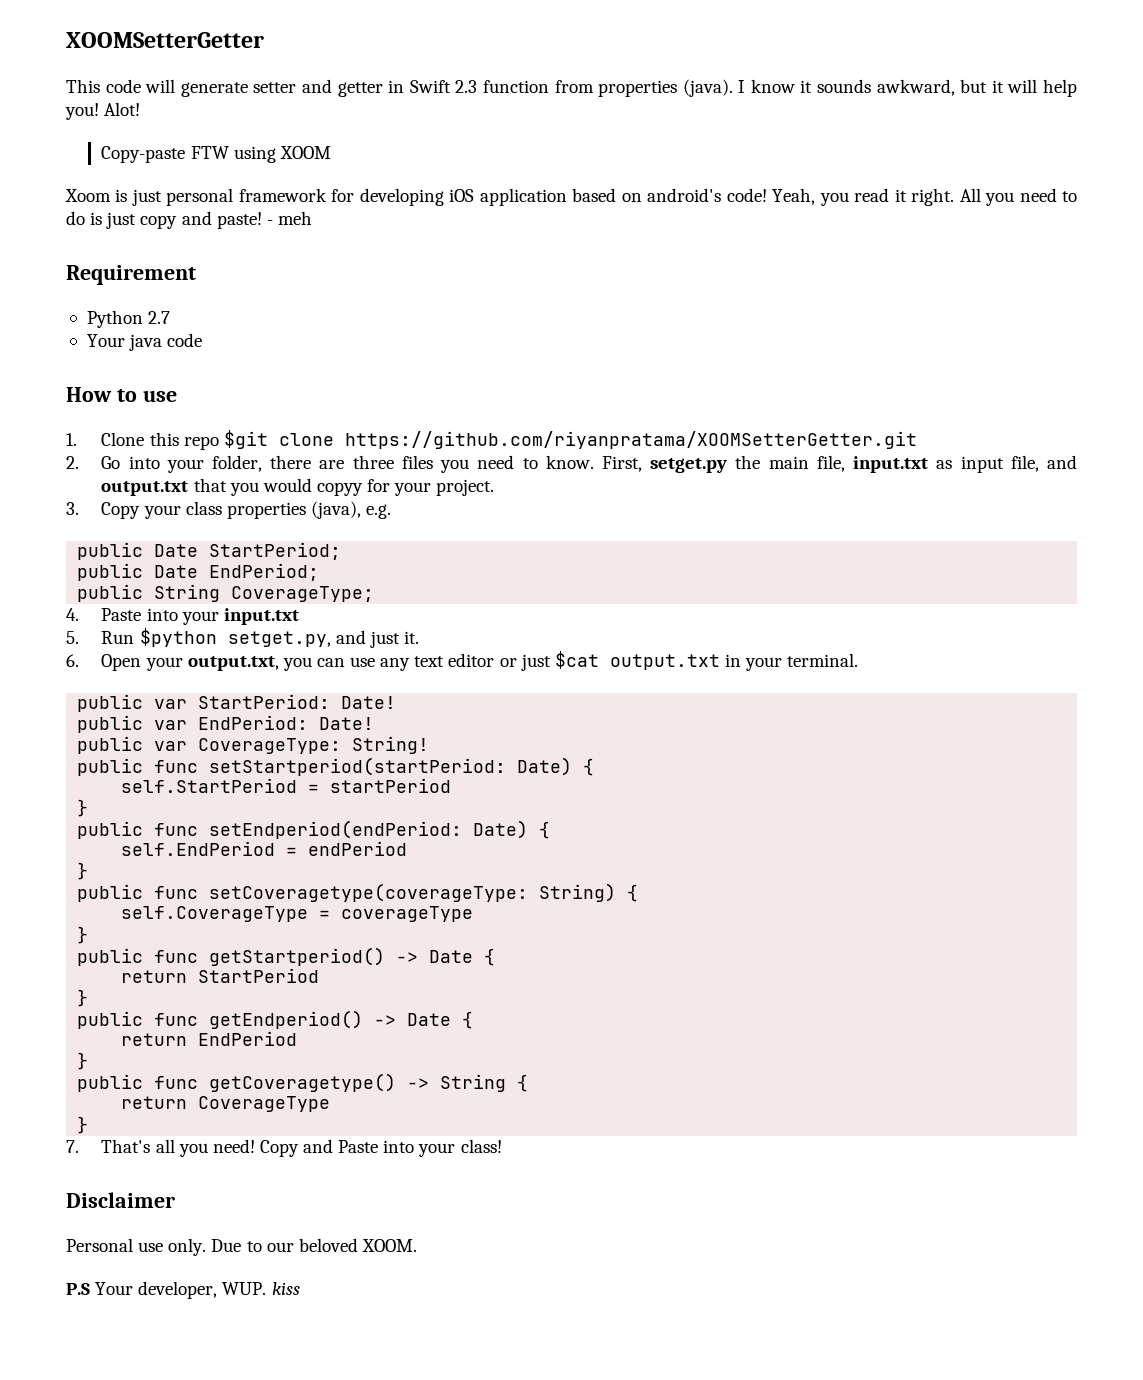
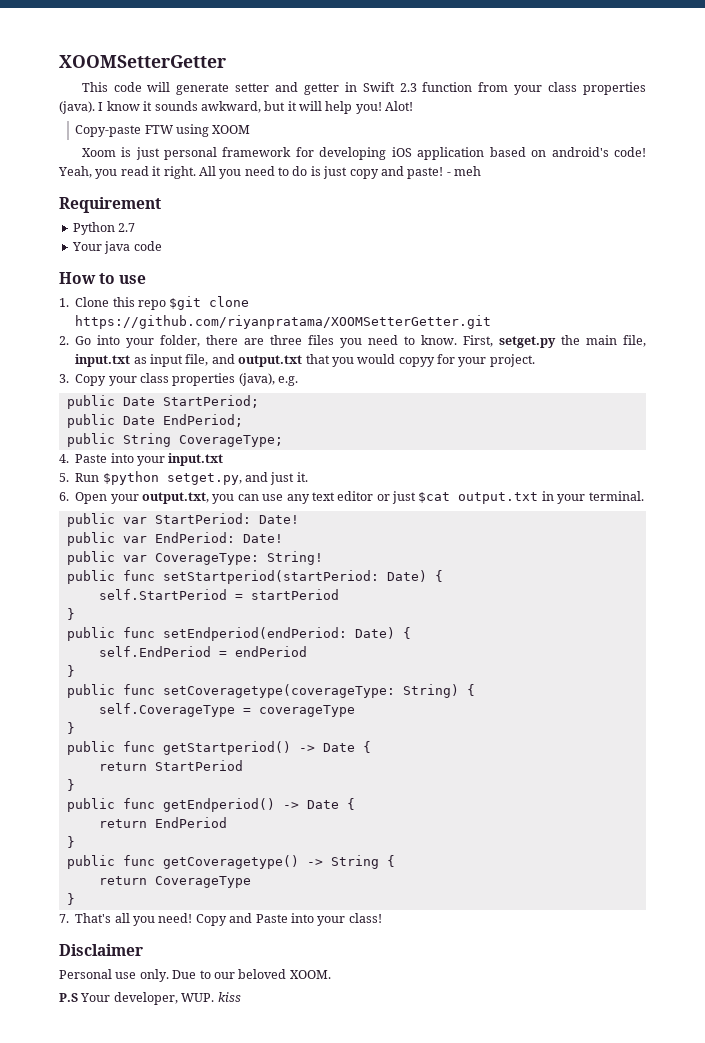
- This code will generate setter and getter in Swift 2.3 function from properties (java).
+ This code will generate setter and getter in Swift 2.3 function from your class properties (java).

